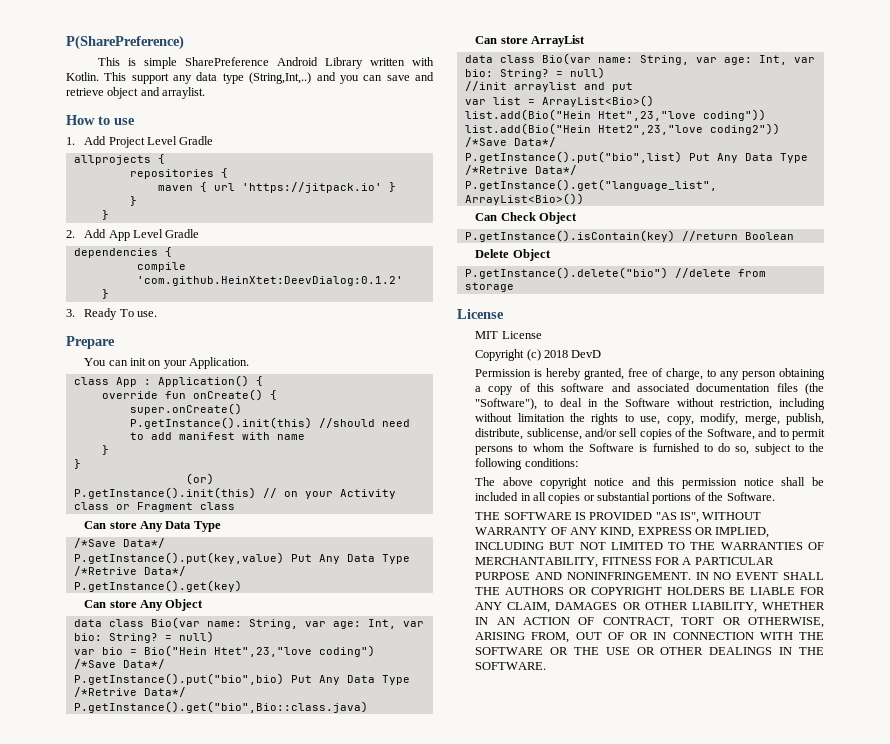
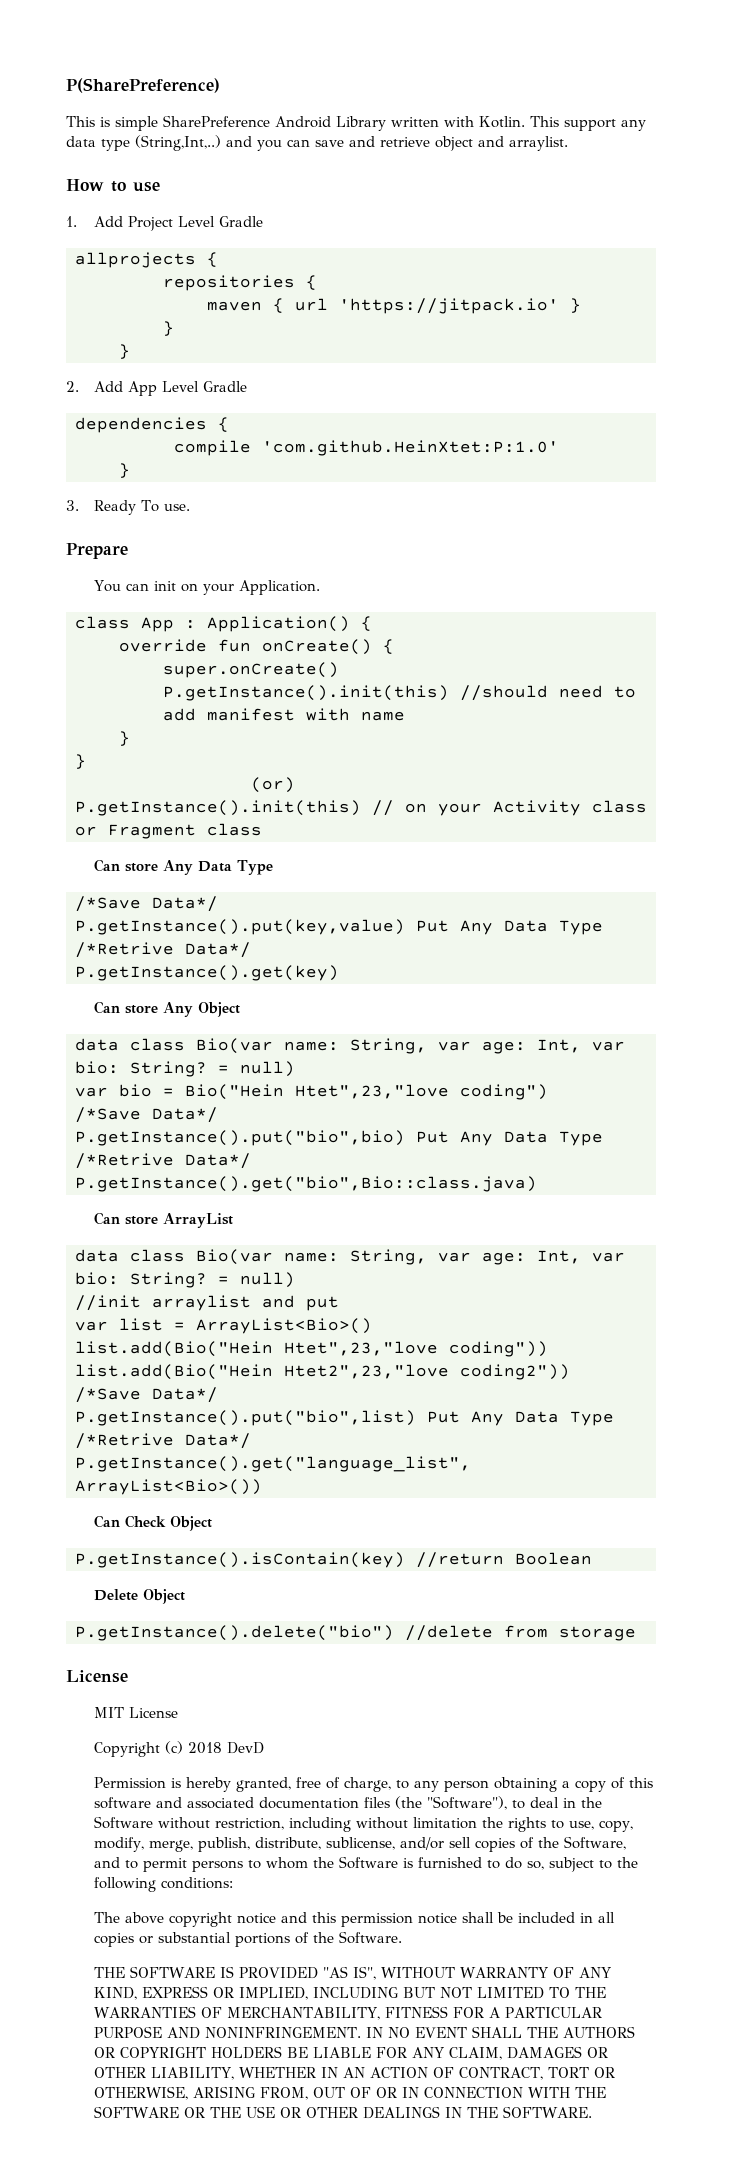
- compile 'com.github.HeinXtet:DeevDialog:0.1.2'
+ compile 'com.github.HeinXtet:P:1.0'

